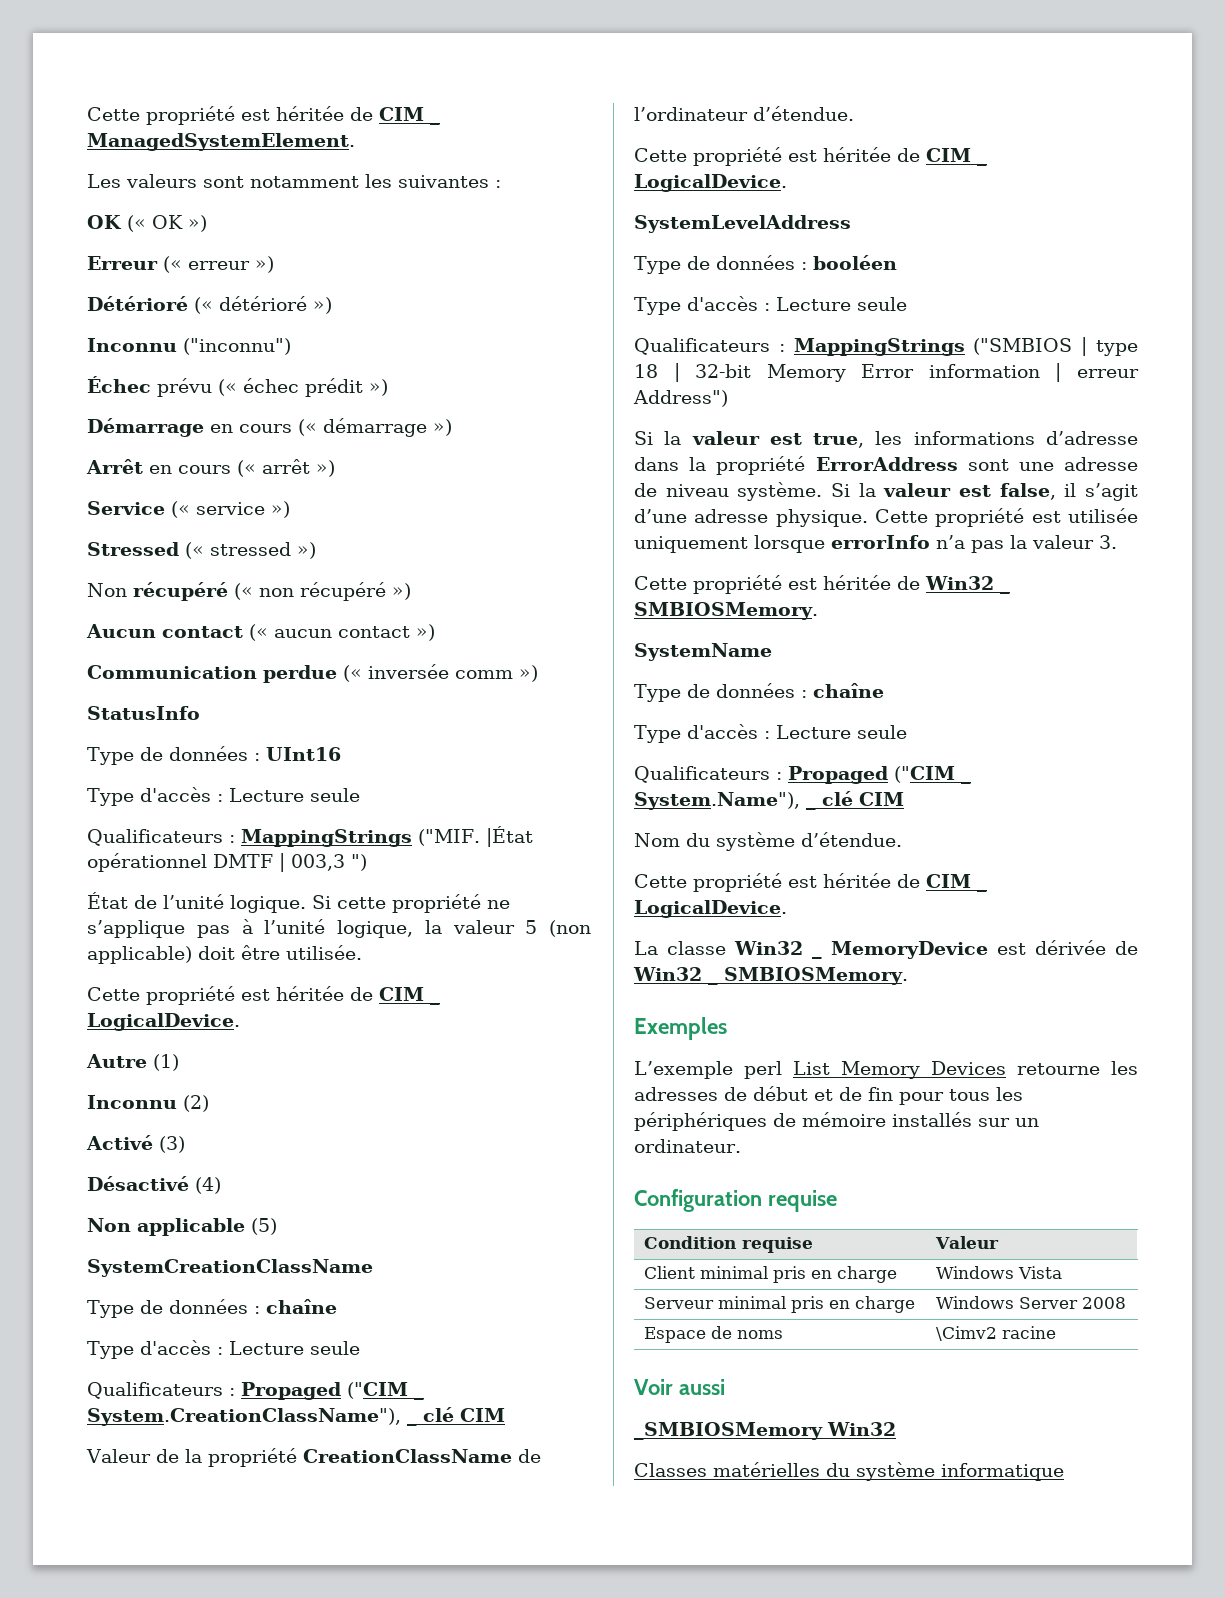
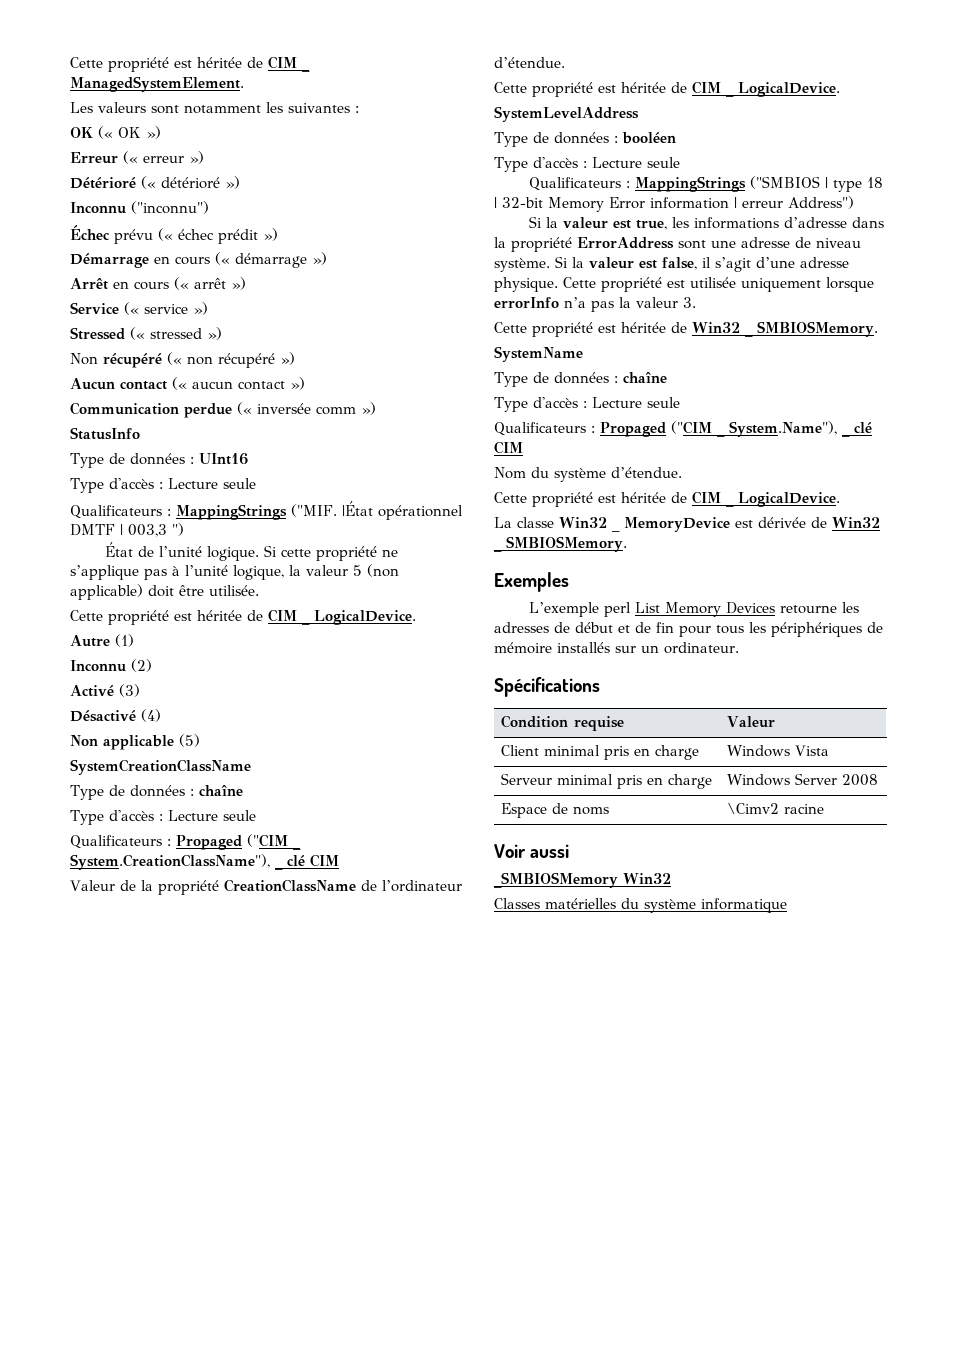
- Configuration requise
+ Spécifications

